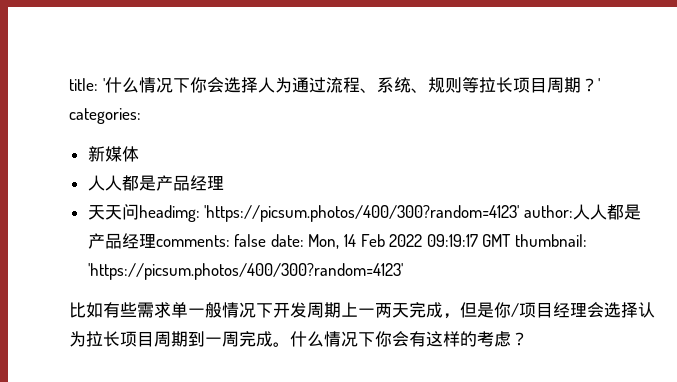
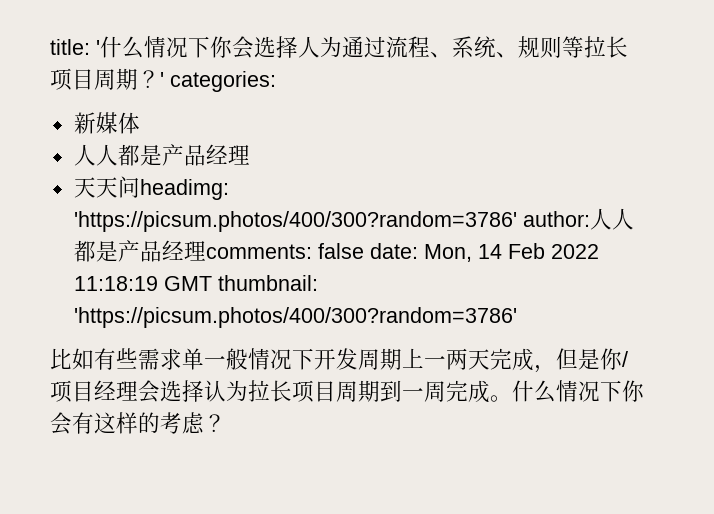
- 天天问headimg: 'https://picsum.photos/400/300?random=4123' author:人人都是产品经理comments: false date: Mon, 14 Feb 2022 09:19:17 GMT thumbnail: 'https://picsum.photos/400/300?random=4123'
+ 天天问headimg: 'https://picsum.photos/400/300?random=3786' author:人人都是产品经理comments: false date: Mon, 14 Feb 2022 11:18:19 GMT thumbnail: 'https://picsum.photos/400/300?random=3786'

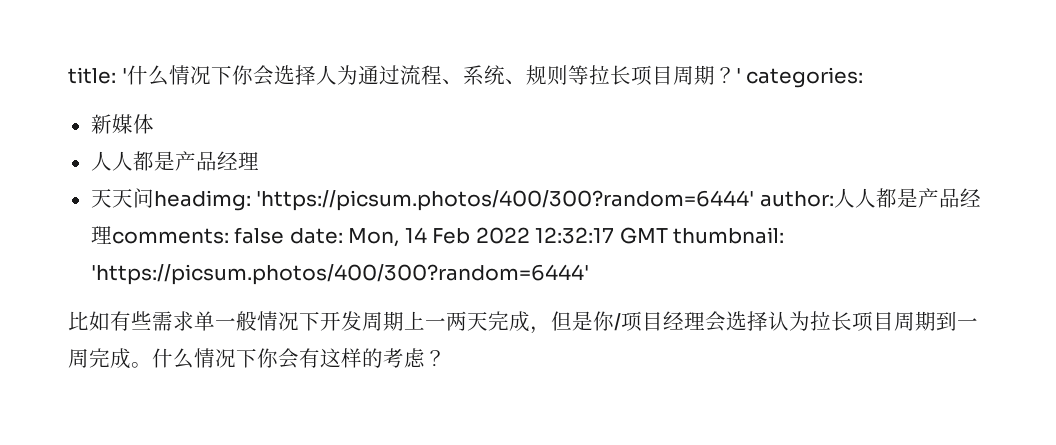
- 天天问headimg: 'https://picsum.photos/400/300?random=3786' author:人人都是产品经理comments: false date: Mon, 14 Feb 2022 11:18:19 GMT thumbnail: 'https://picsum.photos/400/300?random=3786'
+ 天天问headimg: 'https://picsum.photos/400/300?random=6444' author:人人都是产品经理comments: false date: Mon, 14 Feb 2022 12:32:17 GMT thumbnail: 'https://picsum.photos/400/300?random=6444'

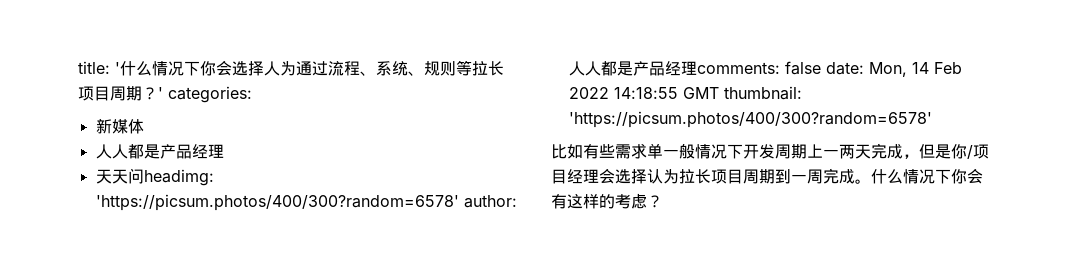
- 天天问headimg: 'https://picsum.photos/400/300?random=6444' author:人人都是产品经理comments: false date: Mon, 14 Feb 2022 12:32:17 GMT thumbnail: 'https://picsum.photos/400/300?random=6444'
+ 天天问headimg: 'https://picsum.photos/400/300?random=6578' author:人人都是产品经理comments: false date: Mon, 14 Feb 2022 14:18:55 GMT thumbnail: 'https://picsum.photos/400/300?random=6578'

